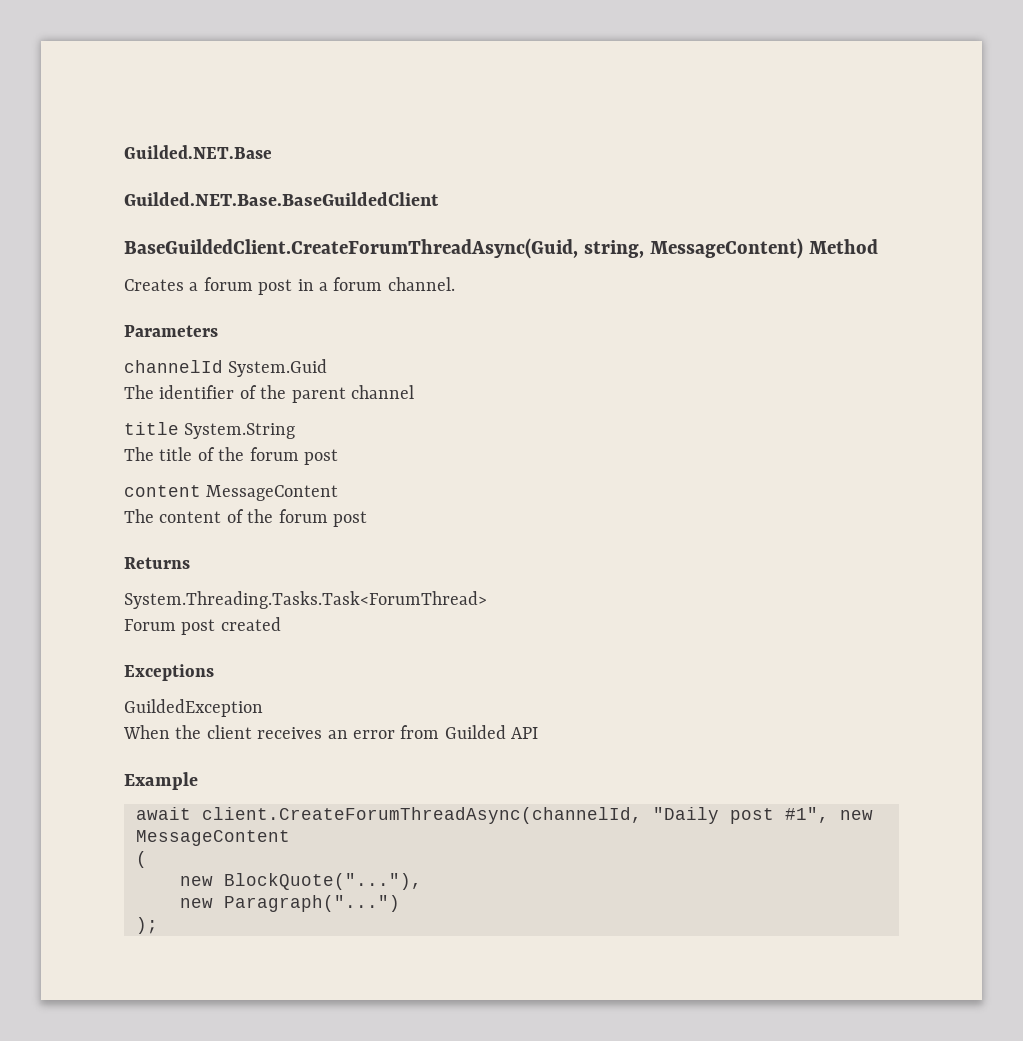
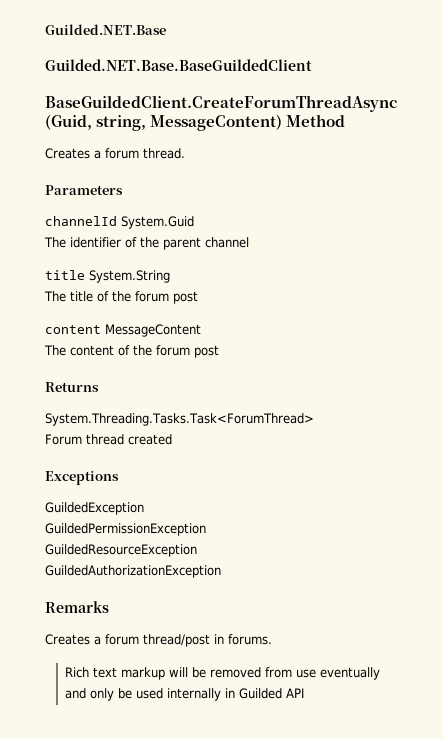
- Creates a forum post in a forum channel.
+ Creates a forum thread.
- Forum post created
+ Forum thread created
- When the client receives an error from Guilded API
- Example
- await client.CreateForumThreadAsync(channelId, "Daily post #1", new MessageContent
- (
- new BlockQuote("..."),
- new Paragraph("...")
- );
+ GuildedPermissionException
+ GuildedResourceException
+ GuildedAuthorizationException
+ Remarks
+ Creates a forum thread/post in forums.
+ Rich text markup will be removed from use eventually and only be used internally in Guilded API

